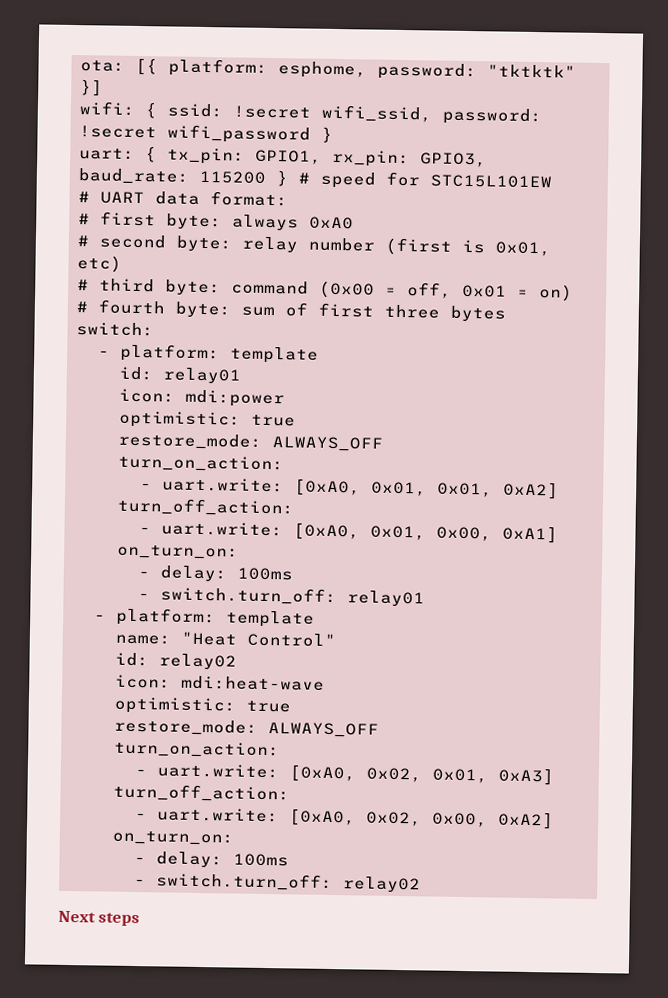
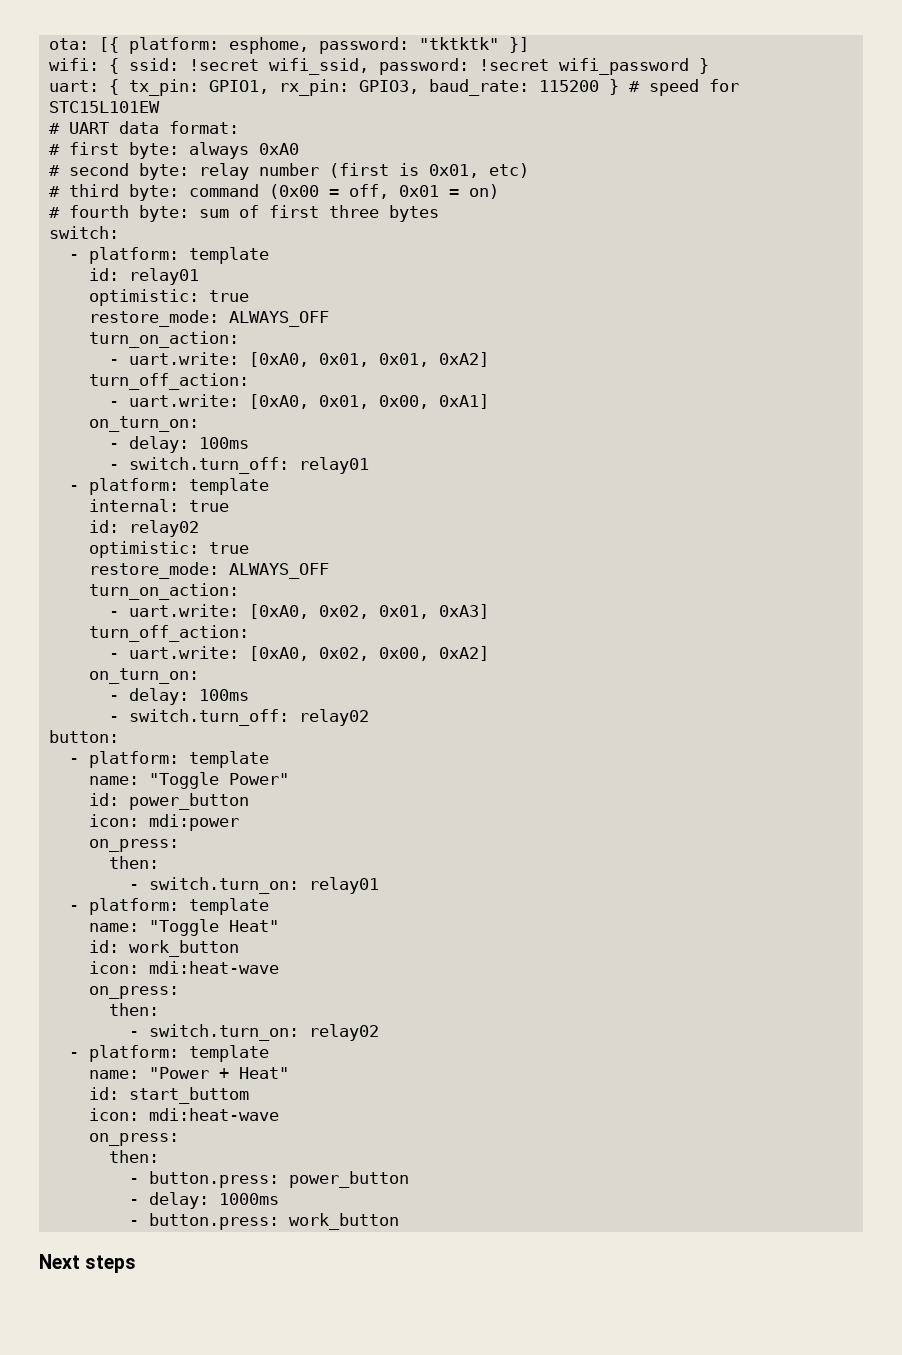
- icon: mdi:power
- name: "Heat Control"
+ internal: true
- icon: mdi:heat-wave
+ button:
+ - platform: template
+ name: "Toggle Power"
+ id: power_button
+ icon: mdi:power
+ on_press:
+ then:
+ - switch.turn_on: relay01
+ - platform: template
+ name: "Toggle Heat"
+ id: work_button
+ icon: mdi:heat-wave
+ on_press:
+ then:
+ - switch.turn_on: relay02
+ - platform: template
+ name: "Power + Heat"
+ id: start_buttom
+ icon: mdi:heat-wave
+ on_press:
+ then:
+ - button.press: power_button
+ - delay: 1000ms
+ - button.press: work_button

